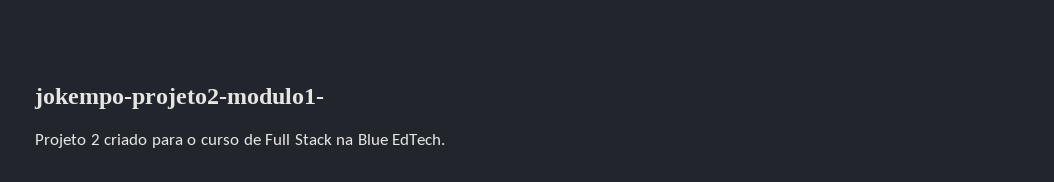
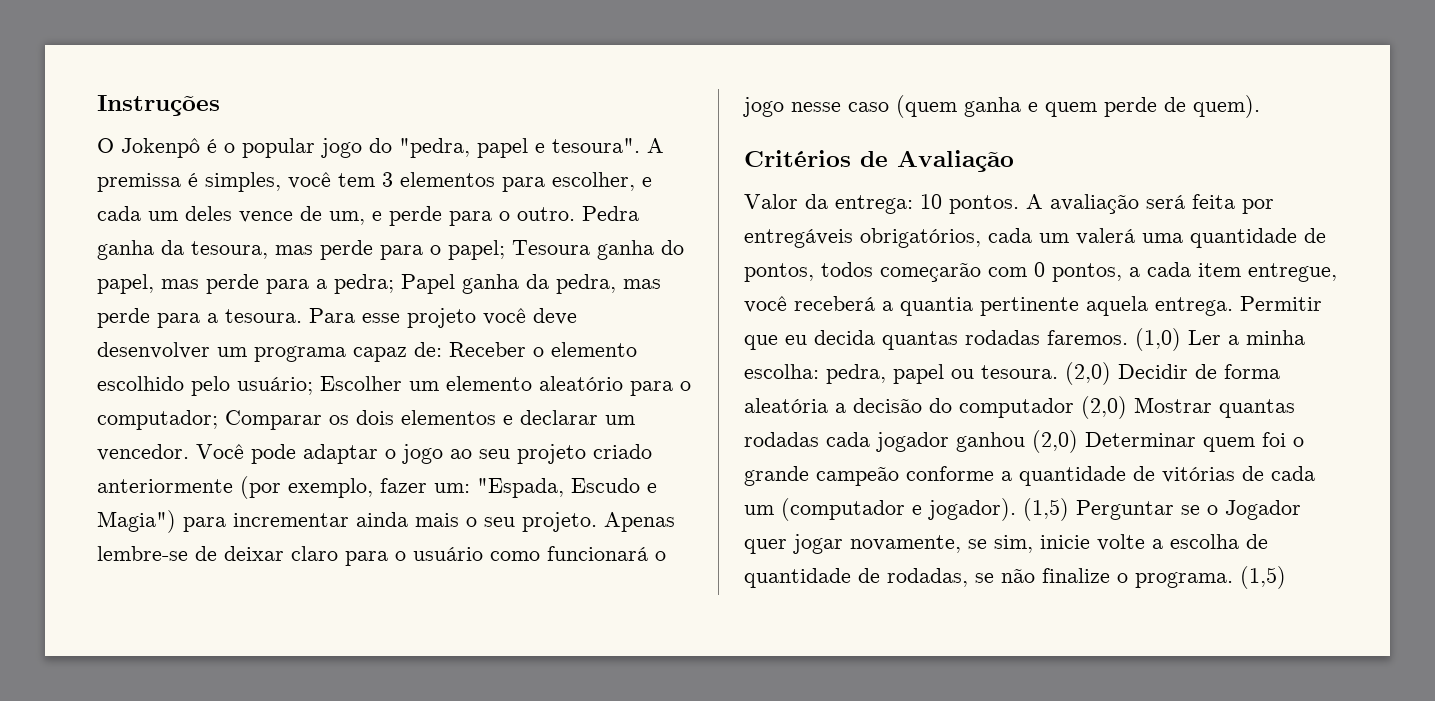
- jokempo-projeto2-modulo1-
- Projeto 2 criado para o curso de Full Stack na Blue EdTech.
+ Instruções
+ O Jokenpô é o popular jogo do "pedra, papel e tesoura". A premissa é simples, você tem 3 elementos para escolher, e cada um deles vence de um, e perde para o outro. Pedra ganha da tesoura, mas perde para o papel; Tesoura ganha do papel, mas perde para a pedra; Papel ganha da pedra, mas perde para a tesoura. Para esse projeto você deve desenvolver um programa capaz de: Receber o elemento escolhido pelo usuário; Escolher um elemento aleatório para o computador; Comparar os dois elementos e declarar um vencedor. Você pode adaptar o jogo ao seu projeto criado anteriormente (por exemplo, fazer um: "Espada, Escudo e Magia") para incrementar ainda mais o seu projeto. Apenas lembre-se de deixar claro para o usuário como funcionará o jogo nesse caso (quem ganha e quem perde de quem).
+ Critérios de Avaliação
+ Valor da entrega: 10 pontos. A avaliação será feita por entregáveis obrigatórios, cada um valerá uma quantidade de pontos, todos começarão com 0 pontos, a cada item entregue, você receberá a quantia pertinente aquela entrega. Permitir que eu decida quantas rodadas faremos. (1,0) Ler a minha escolha: pedra, papel ou tesoura. (2,0) Decidir de forma aleatória a decisão do computador (2,0) Mostrar quantas rodadas cada jogador ganhou (2,0) Determinar quem foi o grande campeão conforme a quantidade de vitórias de cada um (computador e jogador). (1,5) Perguntar se o Jogador quer jogar novamente, se sim, inicie volte a escolha de quantidade de rodadas, se não finalize o programa. (1,5)

